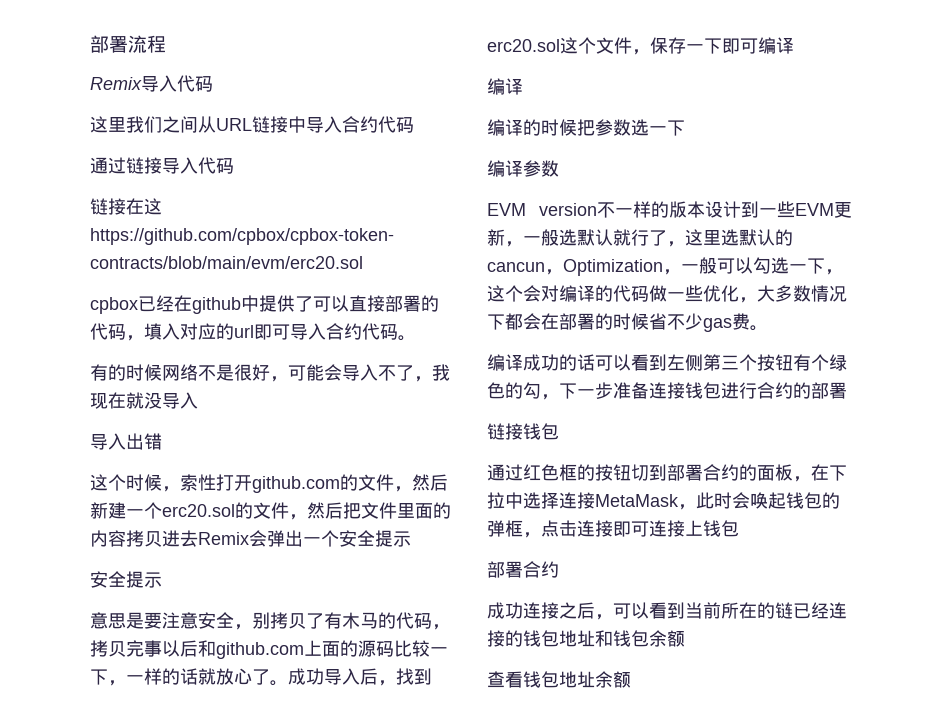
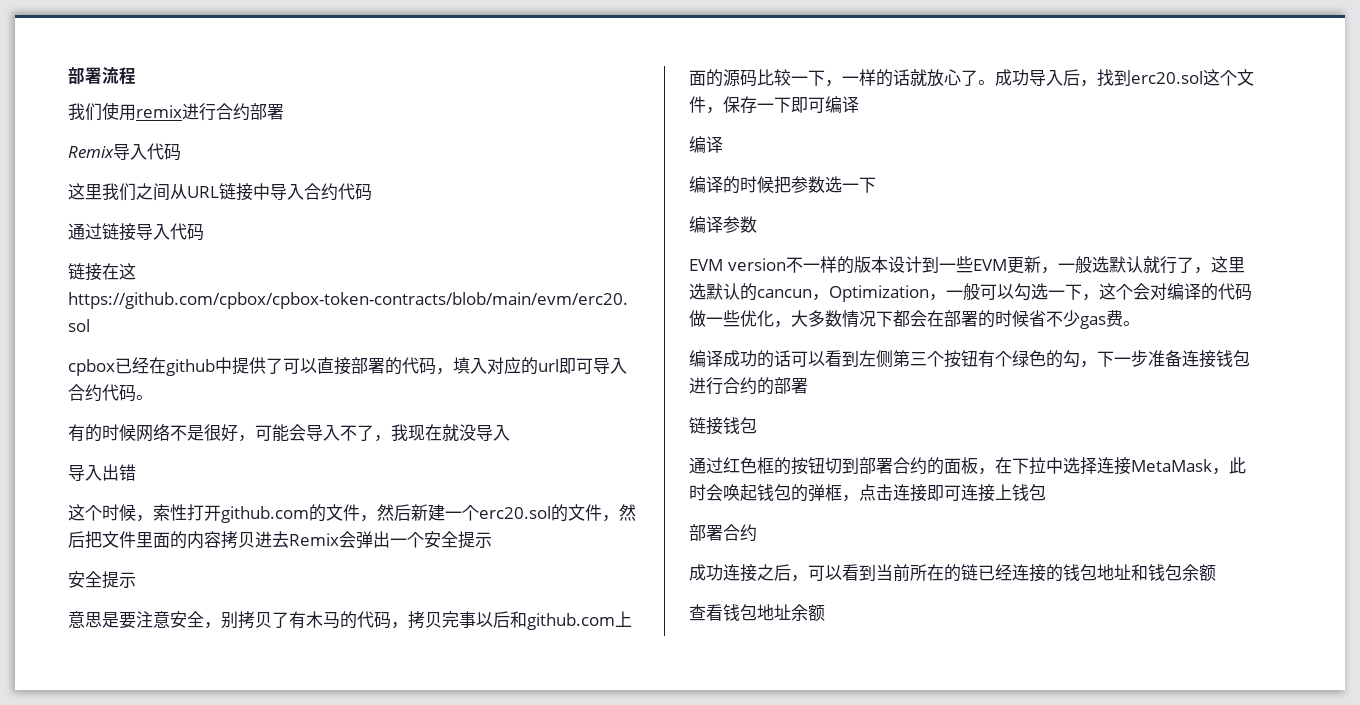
+ 我们使用remix进行合约部署

